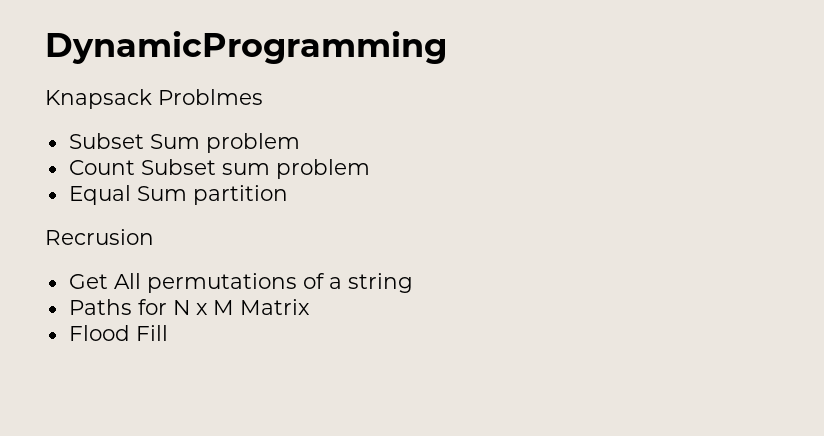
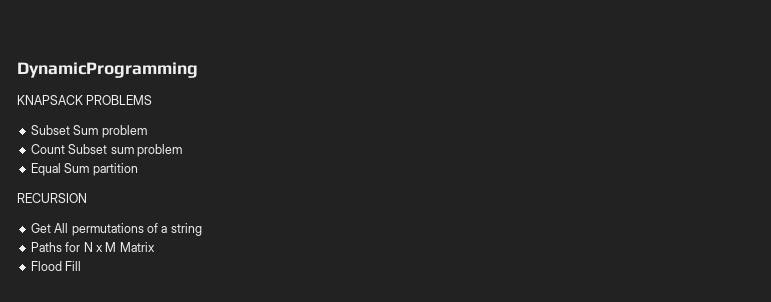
- Knapsack Problmes
+ KNAPSACK PROBLEMS
- Recrusion
+ RECURSION

